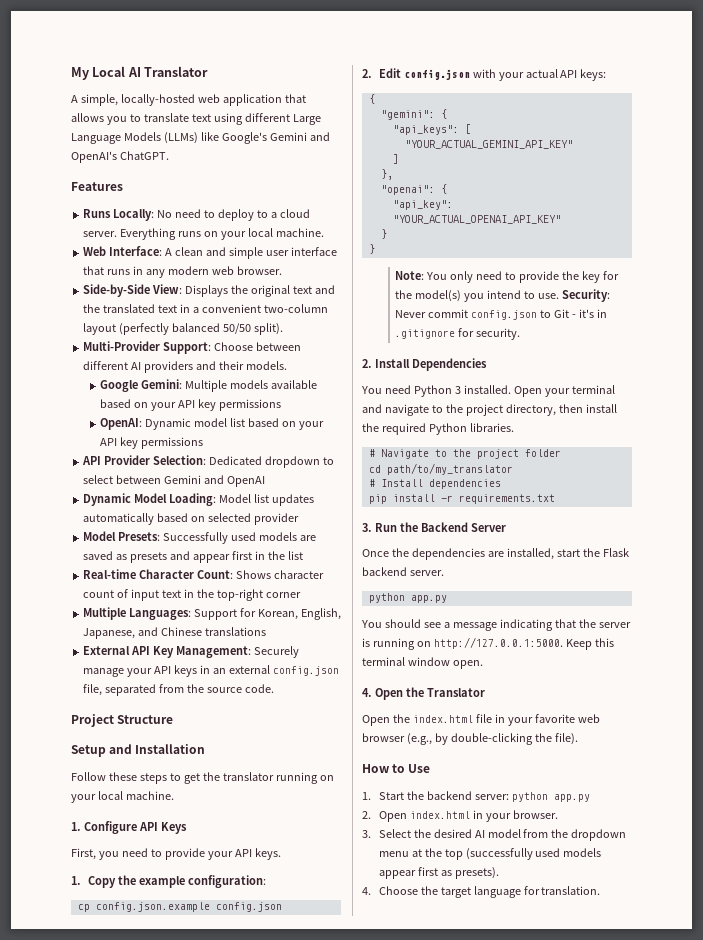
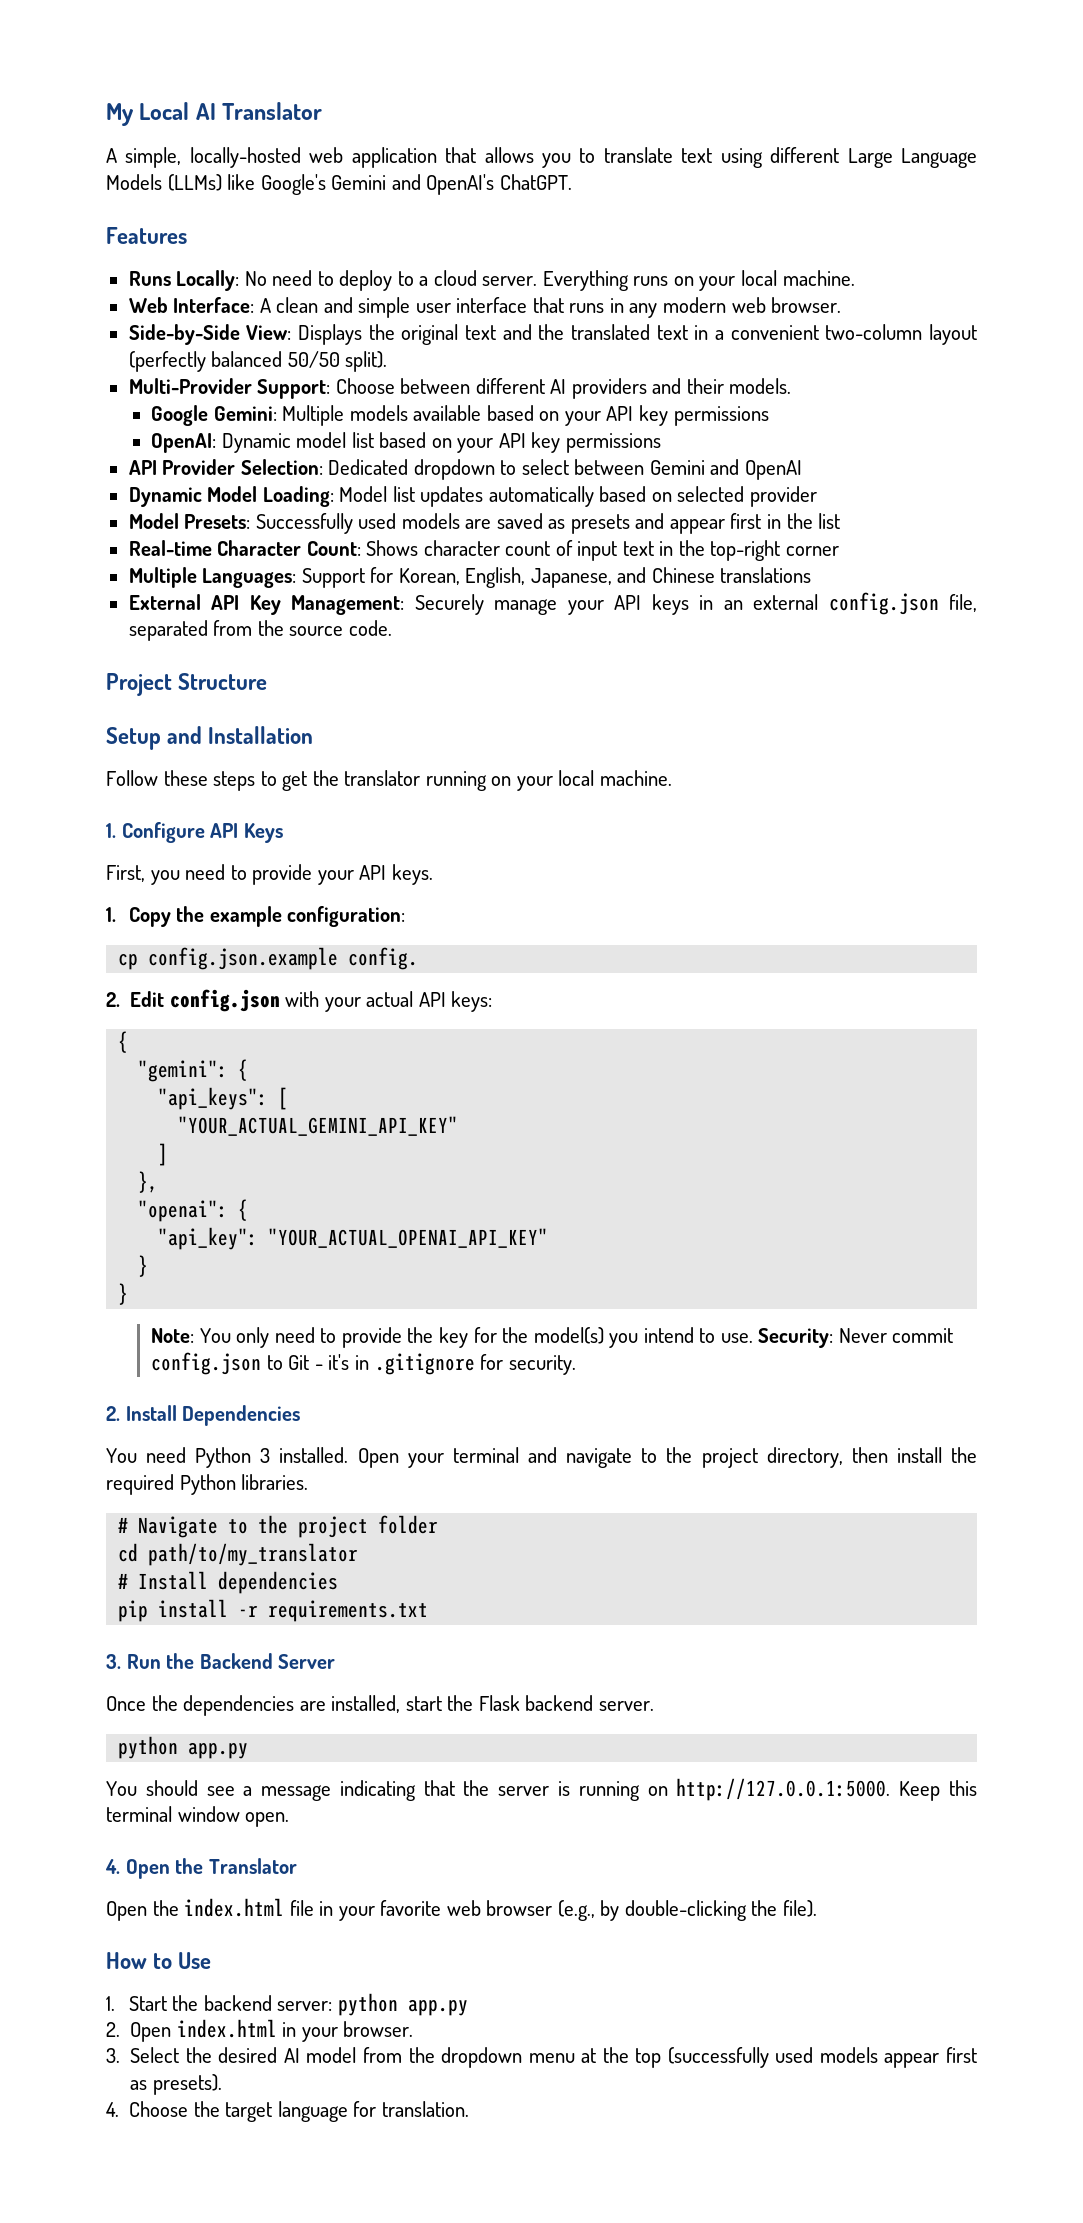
- cp config.json.example config.json
+ cp config.json.example config.

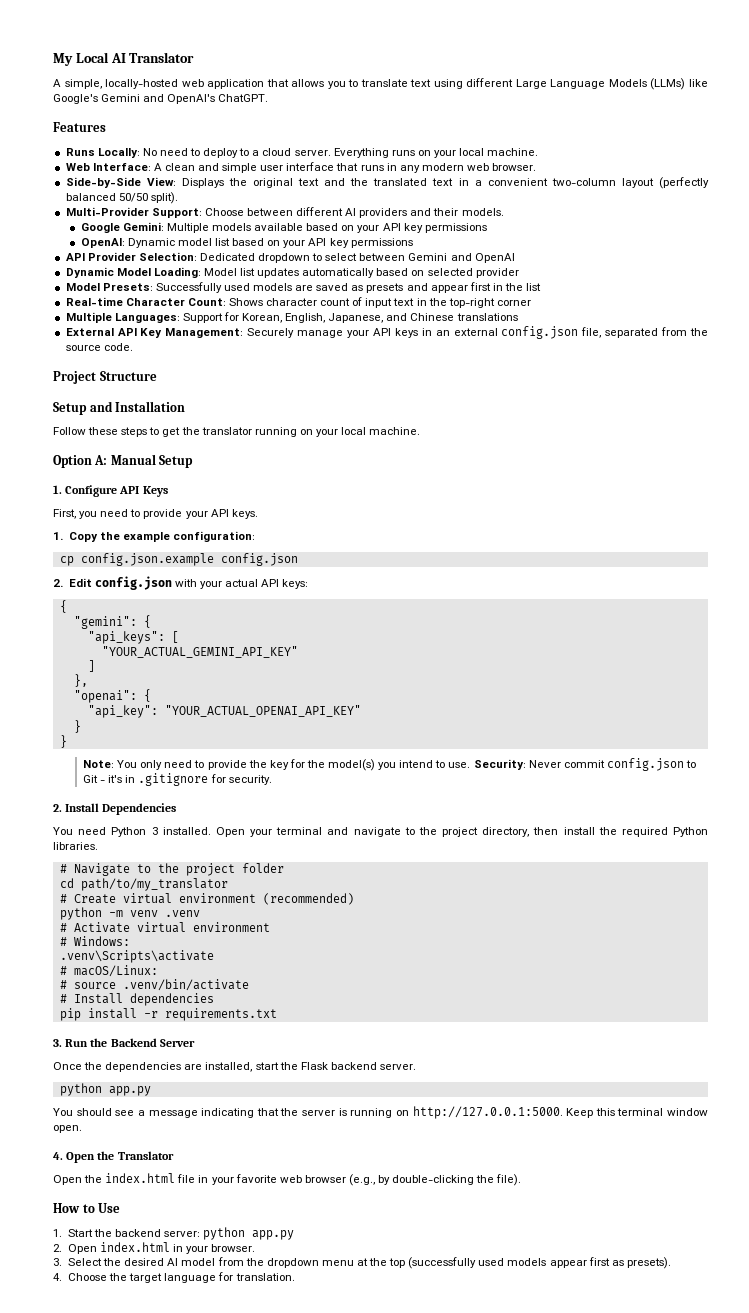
+ Option A: Manual Setup
- cp config.json.example config.
+ cp config.json.example config.json
+ # Create virtual environment (recommended)
+ python -m venv .venv
+ # Activate virtual environment
+ # Windows:
+ .venv\Scripts\activate
+ # macOS/Linux:
+ # source .venv/bin/activate

